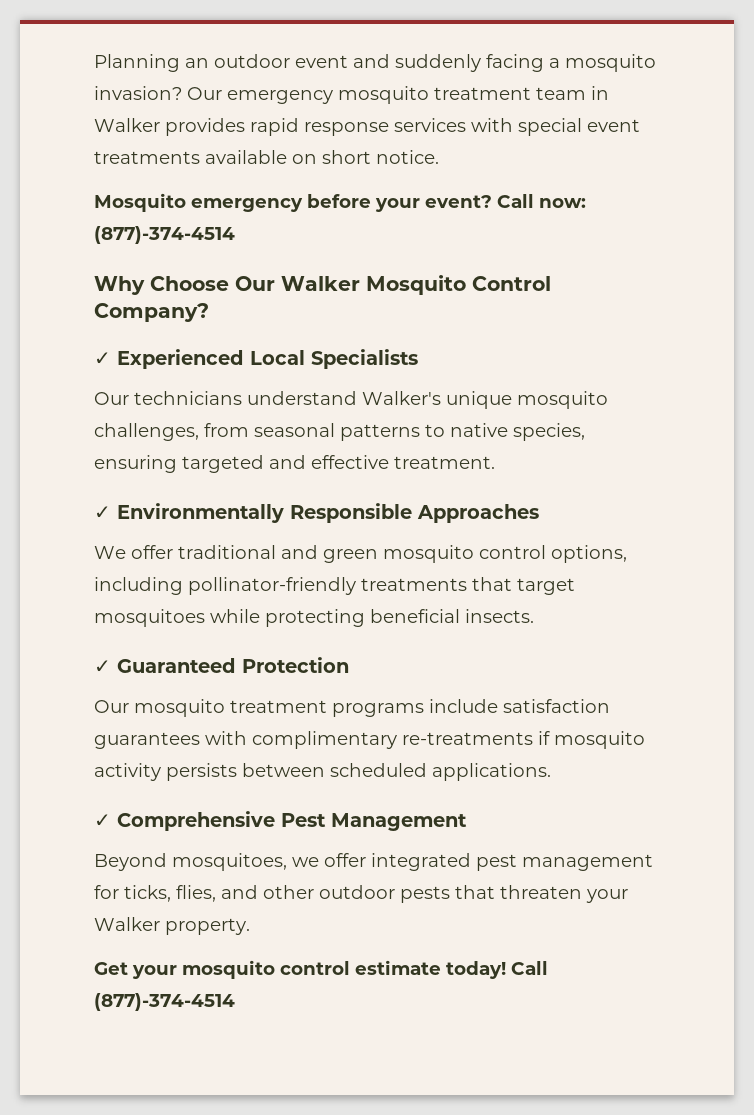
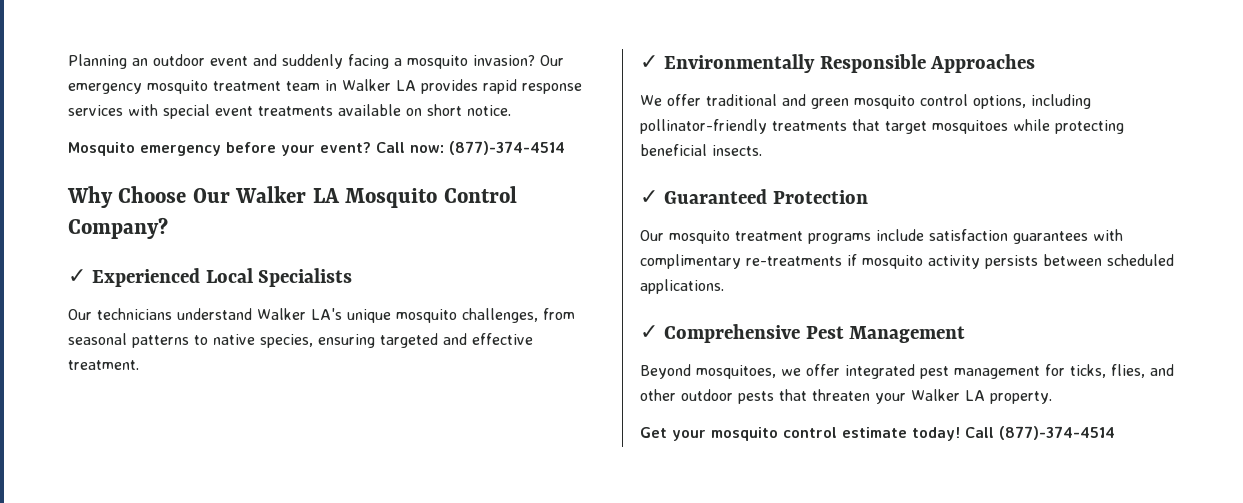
- Our emergency mosquito treatment team in Walker provides rapid response services with special event treatments available on short notice.
+ Our emergency mosquito treatment team in Walker LA provides rapid response services with special event treatments available on short notice.
- Why Choose Our Walker Mosquito Control Company?
+ Why Choose Our Walker LA Mosquito Control Company?
- Our technicians understand Walker's unique mosquito challenges, from seasonal patterns to native species, ensuring targeted and effective treatment.
+ Our technicians understand Walker LA's unique mosquito challenges, from seasonal patterns to native species, ensuring targeted and effective treatment.
- Beyond mosquitoes, we offer integrated pest management for ticks, flies, and other outdoor pests that threaten your Walker property.
+ Beyond mosquitoes, we offer integrated pest management for ticks, flies, and other outdoor pests that threaten your Walker LA property.

